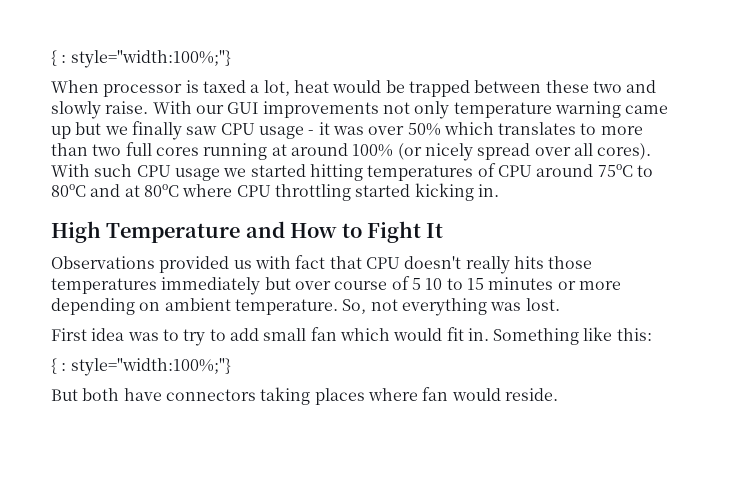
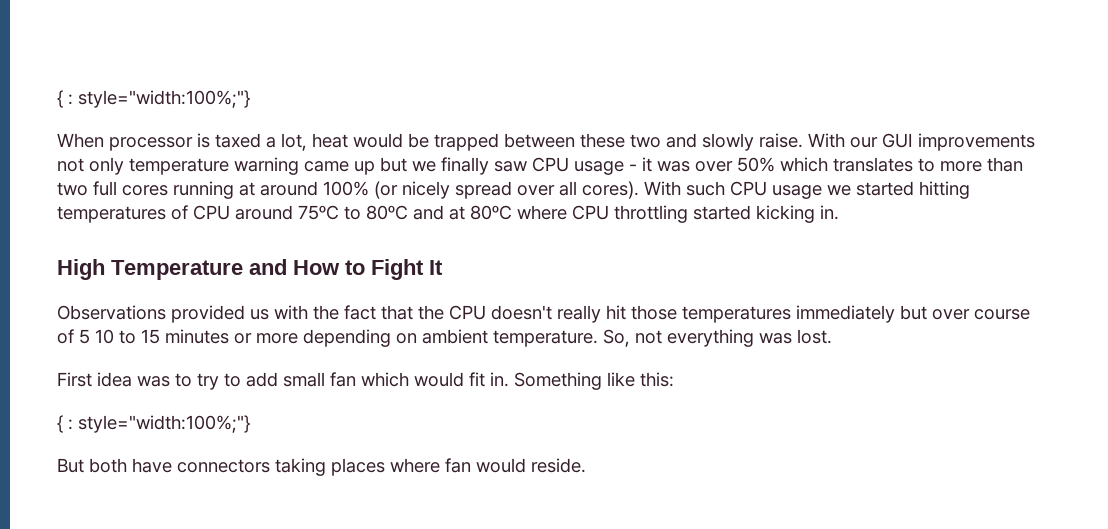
- Observations provided us with fact that CPU doesn't really hits those temperatures immediately but over course of 5 10 to 15 minutes or more depending on ambient temperature.
+ Observations provided us with the fact that the CPU doesn't really hit those temperatures immediately but over course of 5 10 to 15 minutes or more depending on ambient temperature.

